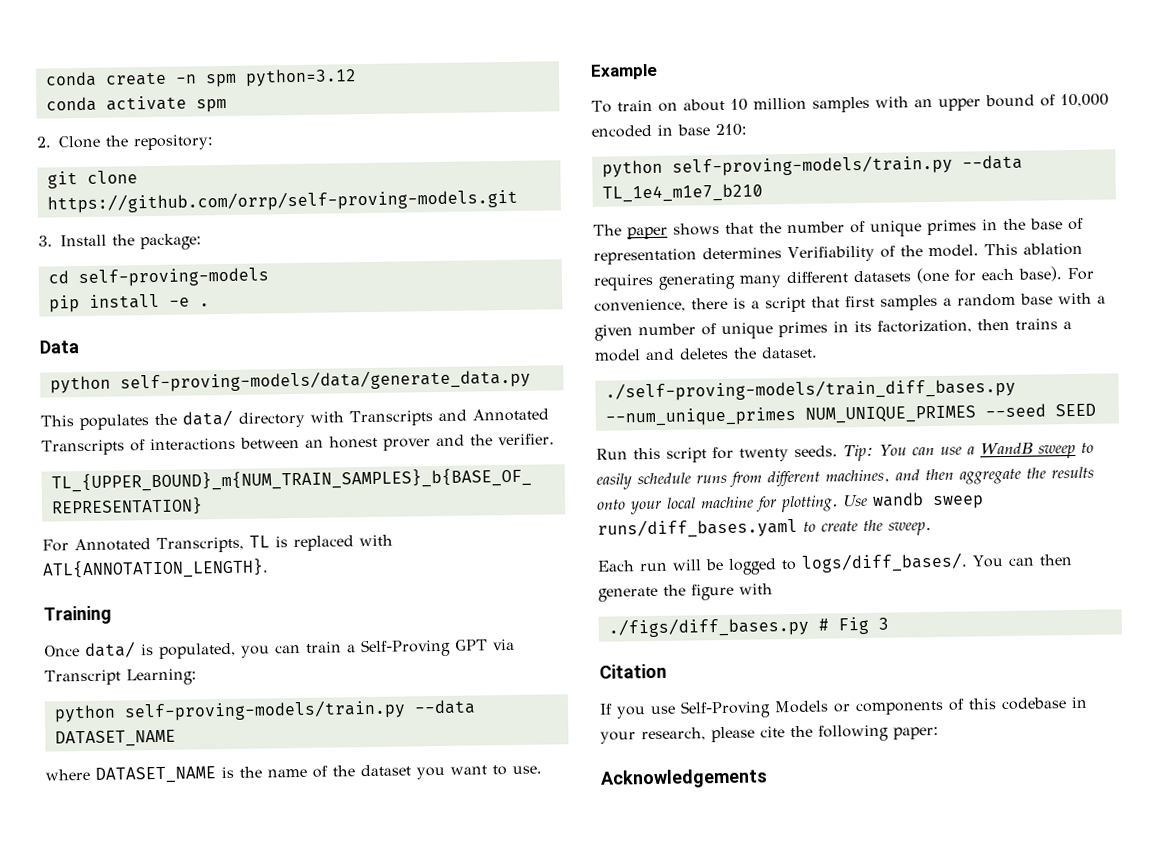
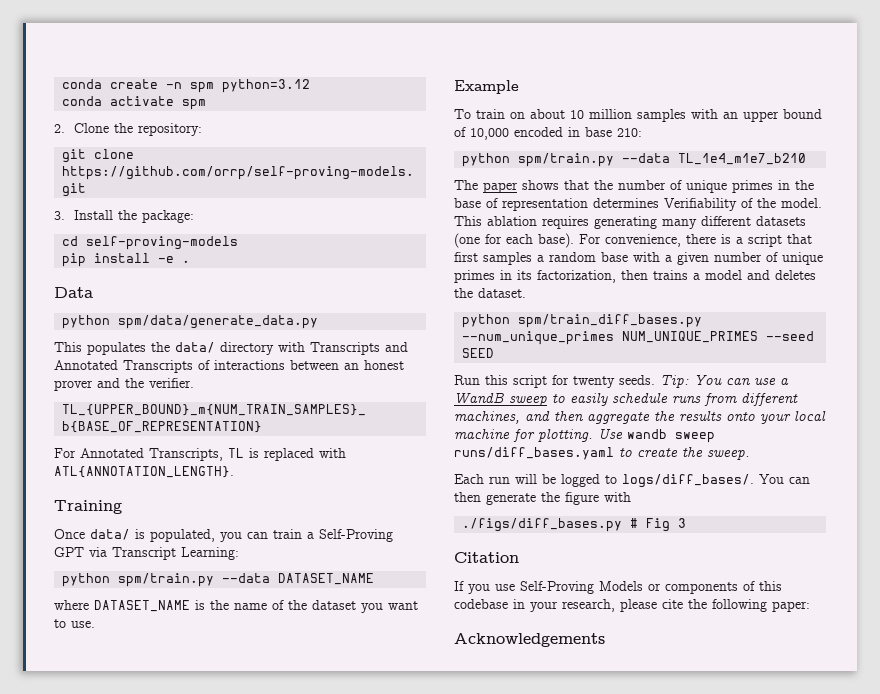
- python self-proving-models/data/generate_data.py
+ python spm/data/generate_data.py
- python self-proving-models/train.py --data DATASET_NAME
+ python spm/train.py --data DATASET_NAME
- python self-proving-models/train.py --data TL_1e4_m1e7_b210
+ python spm/train.py --data TL_1e4_m1e7_b210
- ./self-proving-models/train_diff_bases.py --num_unique_primes NUM_UNIQUE_PRIMES --seed SEED
+ python spm/train_diff_bases.py --num_unique_primes NUM_UNIQUE_PRIMES --seed SEED

